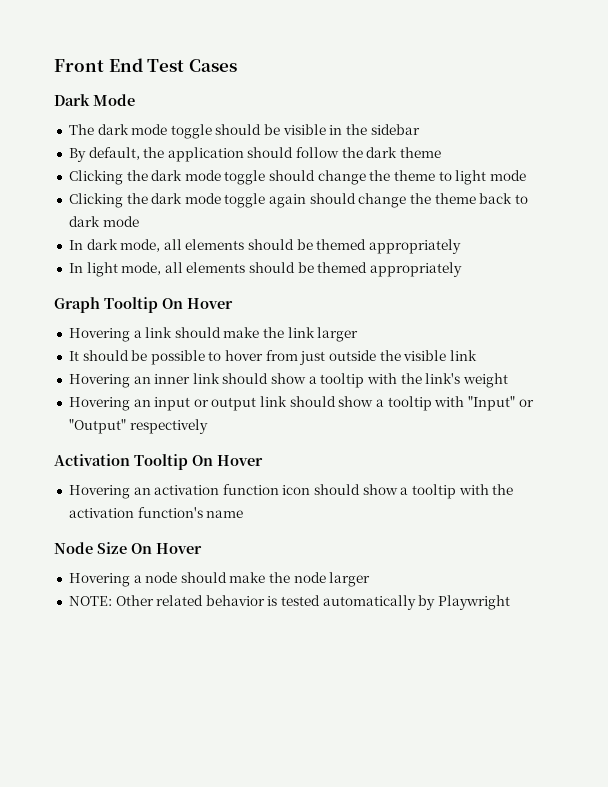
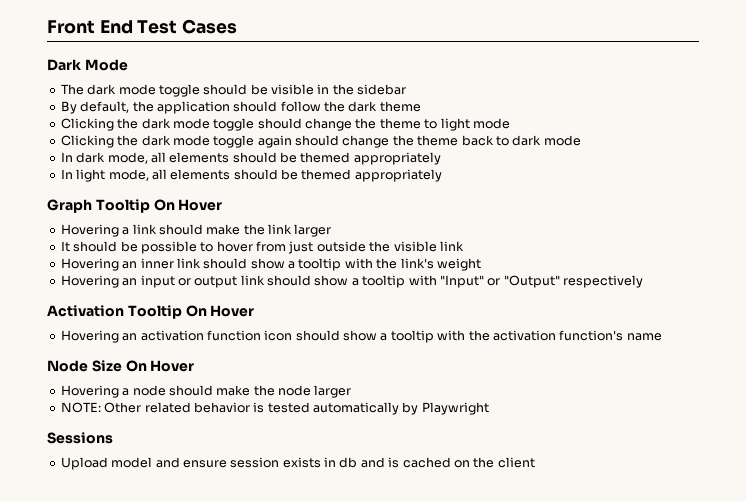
+ Sessions
+ Upload model and ensure session exists in db and is cached on the client

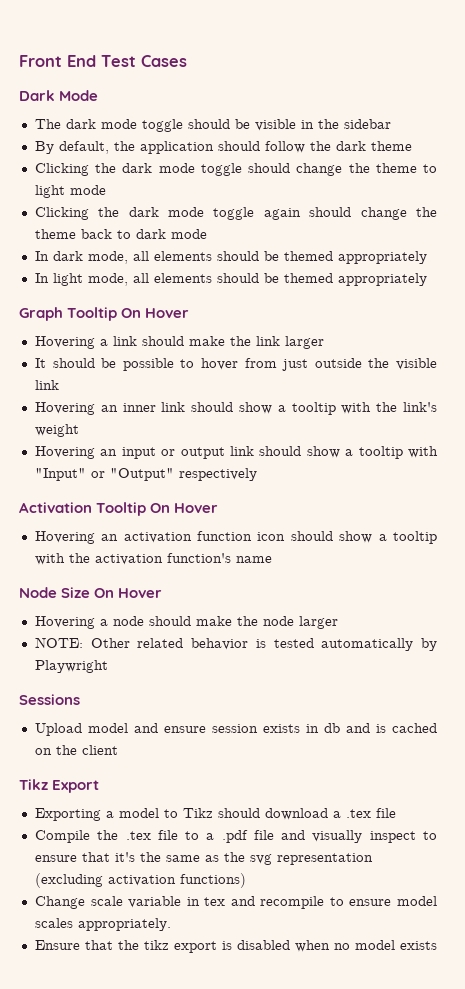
+ Tikz Export
+ Exporting a model to Tikz should download a .tex file
+ Compile the .tex file to a .pdf file and visually inspect to ensure that it's the same as the svg representation (excluding activation functions)
+ Change scale variable in tex and recompile to ensure model scales appropriately.
+ Ensure that the tikz export is disabled when no model exists

